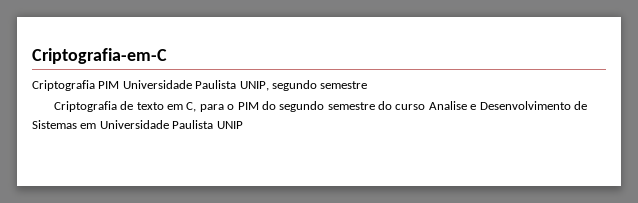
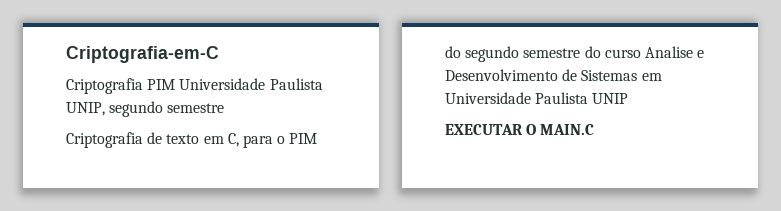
+ EXECUTAR O MAIN.C

